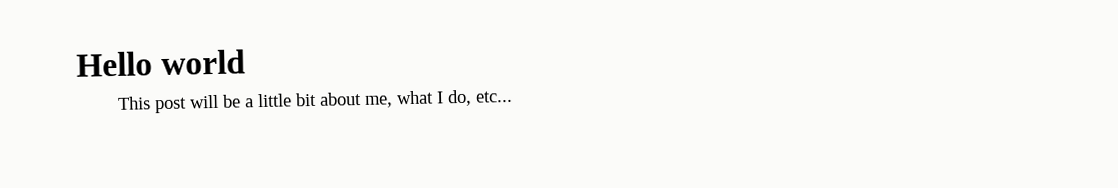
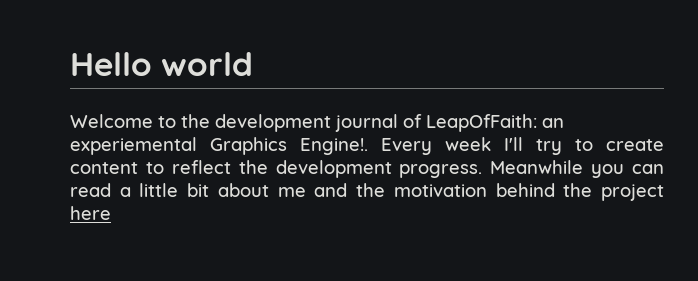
- This post will be a little bit about me, what I do, etc...
+ Welcome to the development journal of LeapOfFaith: an experiemental Graphics Engine!. Every week I'll try to create content to reflect the development progress. Meanwhile you can read a little bit about me and the motivation behind the project here

